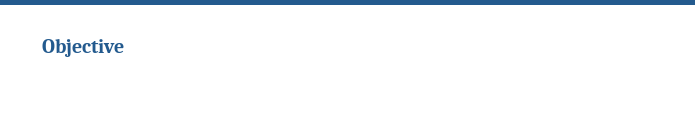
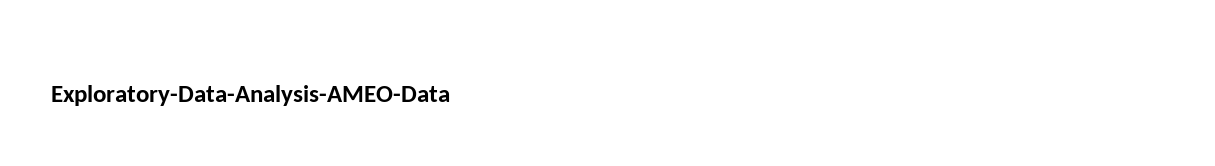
- Objective
+ Exploratory-Data-Analysis-AMEO-Data

